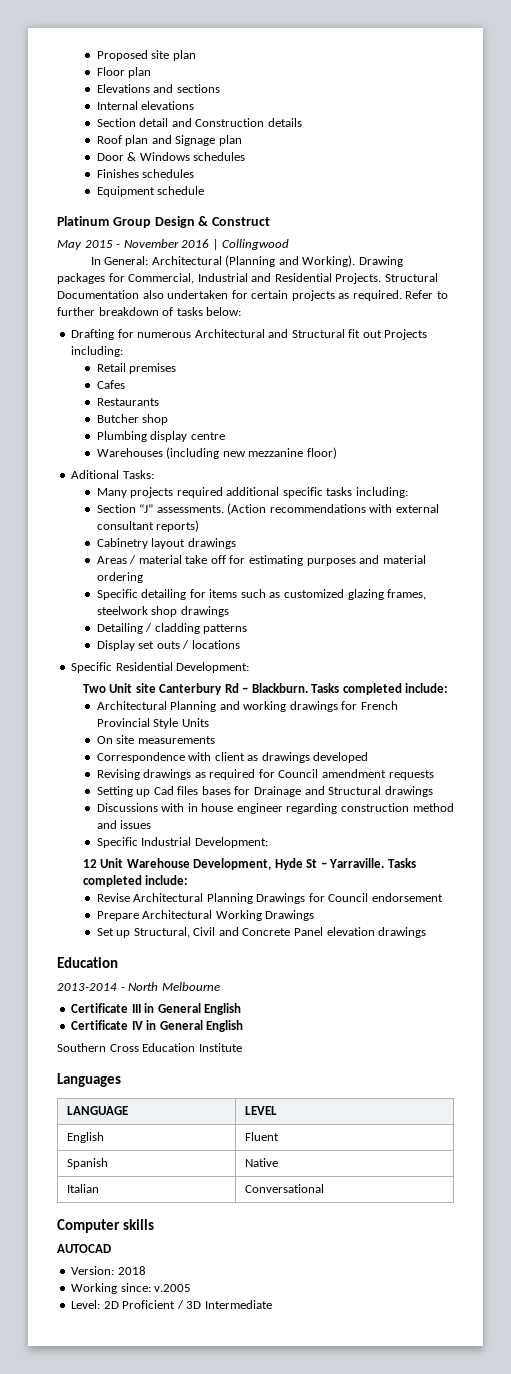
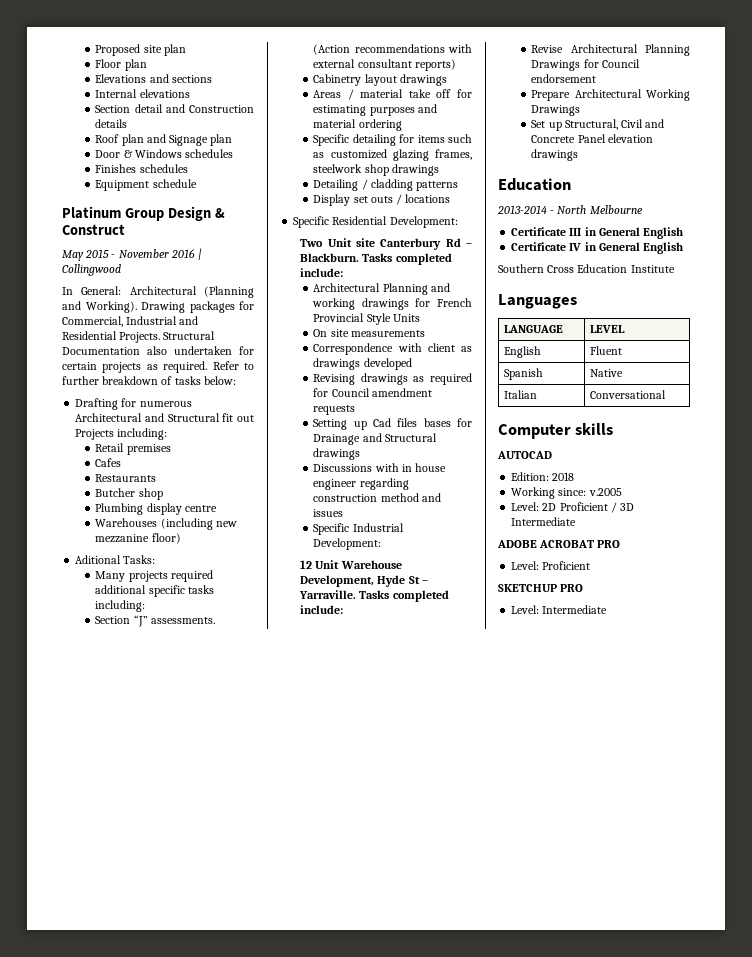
- Version: 2018
+ Edition: 2018
+ ADOBE ACROBAT PRO
+ Level: Proficient
+ SKETCHUP PRO
+ Level: Intermediate

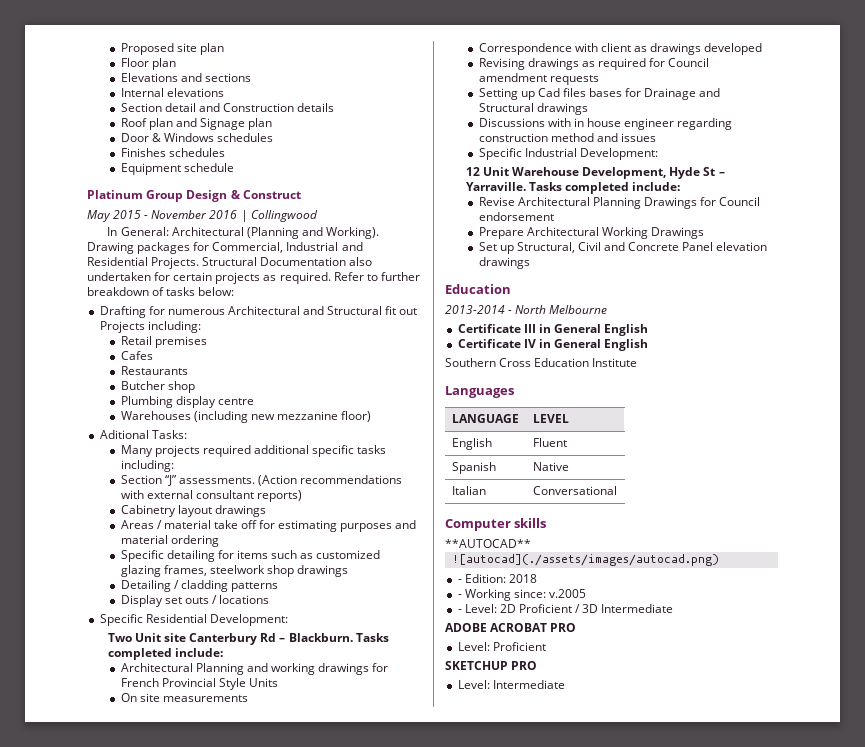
- AUTOCAD
- Edition: 2018
+ **AUTOCAD**
+ ![autocad](./assets/images/autocad.png)
+ - Edition: 2018
- Working since: v.2005
+ - Working since: v.2005
- Level: 2D Proficient / 3D Intermediate
+ - Level: 2D Proficient / 3D Intermediate

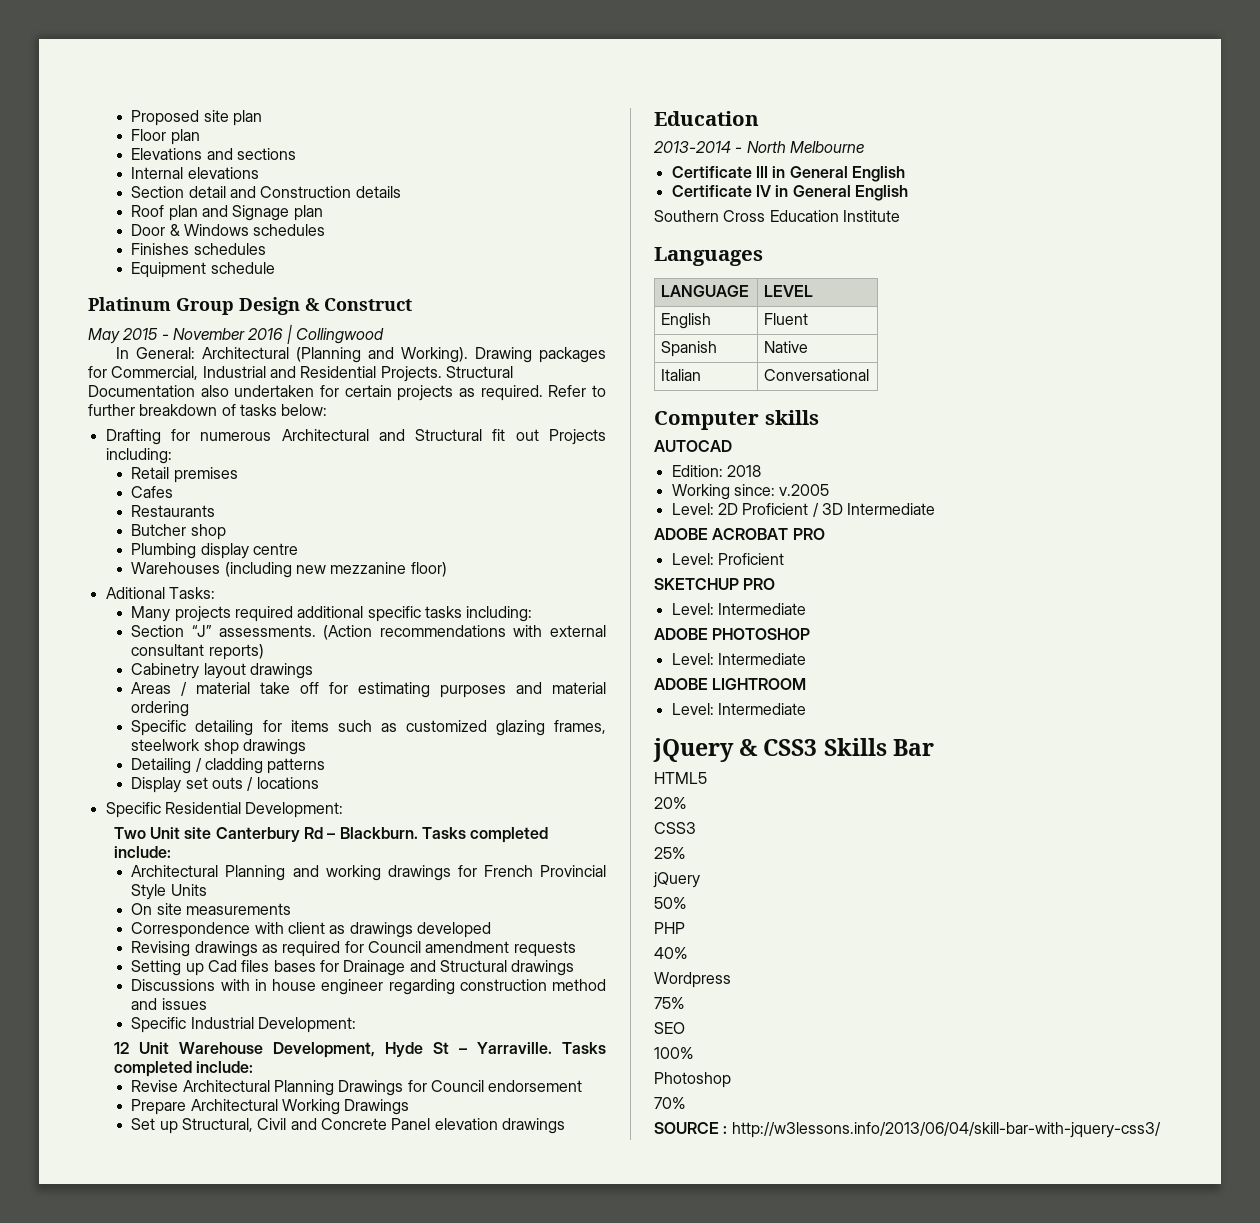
- **AUTOCAD**
- ![autocad](./assets/images/autocad.png)
- - Edition: 2018
+ AUTOCAD
+ Edition: 2018
- - Working since: v.2005
+ Working since: v.2005
- - Level: 2D Proficient / 3D Intermediate
+ Level: 2D Proficient / 3D Intermediate
+ ADOBE PHOTOSHOP
+ Level: Intermediate
+ ADOBE LIGHTROOM
+ Level: Intermediate
+ jQuery & CSS3 Skills Bar
+ HTML5
+ 20%
+ CSS3
+ 25%
+ jQuery
+ 50%
+ PHP
+ 40%
+ Wordpress
+ 75%
+ SEO
+ 100%
+ Photoshop
+ 70%
+ SOURCE : http://w3lessons.info/2013/06/04/skill-bar-with-jquery-css3/

